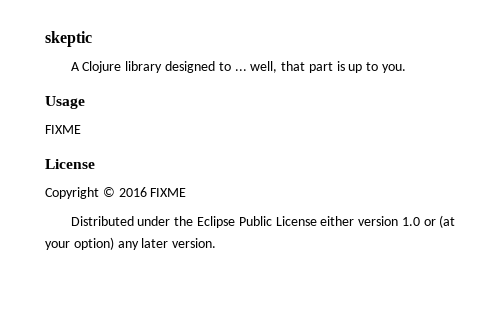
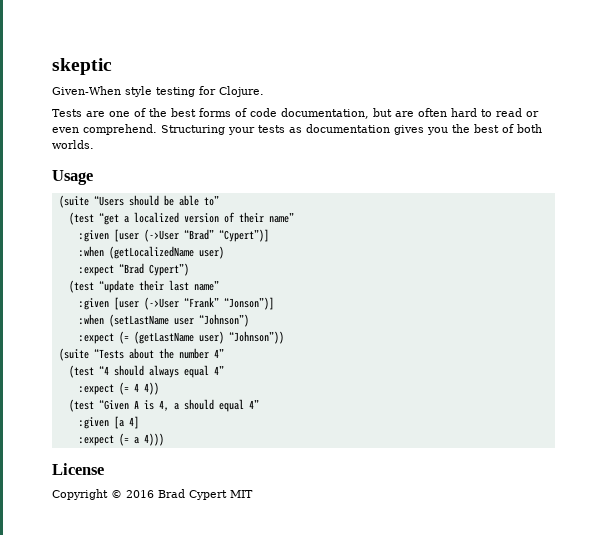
- A Clojure library designed to ... well, that part is up to you.
+ Given-When style testing for Clojure.
+ Tests are one of the best forms of code documentation, but are often hard to read or even comprehend. Structuring your tests as documentation gives you the best of both worlds.
  Usage
- FIXME
+ (suite “Users should be able to”
+ (test “get a localized version of their name”
+ :given [user (->User “Brad” “Cypert”)]
+ :when (getLocalizedName user)
+ :expect “Brad Cypert”)
+ (test “update their last name”
+ :given [user (->User “Frank” “Jonson”)]
+ :when (setLastName user “Johnson”)
+ :expect (= (getLastName user) “Johnson”))
+ (suite “Tests about the number 4”
+ (test “4 should always equal 4”
+ :expect (= 4 4))
+ (test “Given A is 4, a should equal 4”
+ :given [a 4]
+ :expect (= a 4)))
  License
- Copyright © 2016 FIXME
- Distributed under the Eclipse Public License either version 1.0 or (at your option) any later version.
+ Copyright © 2016 Brad Cypert MIT

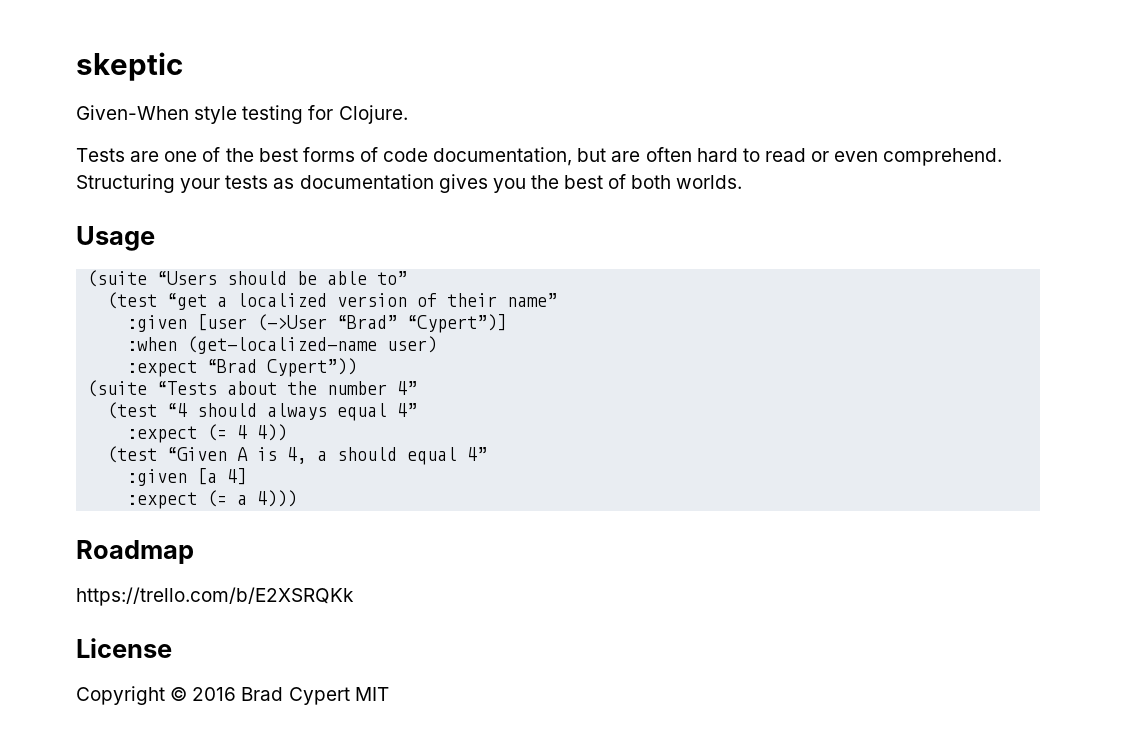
- :when (getLocalizedName user)
+ :when (get-localized-name user)
- :expect “Brad Cypert”)
- (test “update their last name”
- :given [user (->User “Frank” “Jonson”)]
- :when (setLastName user “Johnson”)
- :expect (= (getLastName user) “Johnson”))
+ :expect “Brad Cypert”))
+ Roadmap
+ https://trello.com/b/E2XSRQKk

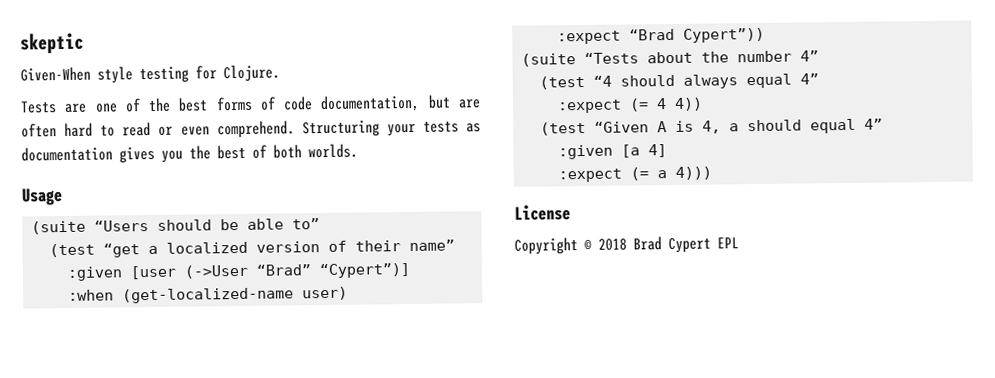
- Roadmap
- https://trello.com/b/E2XSRQKk
- Copyright © 2016 Brad Cypert MIT
+ Copyright © 2018 Brad Cypert EPL

